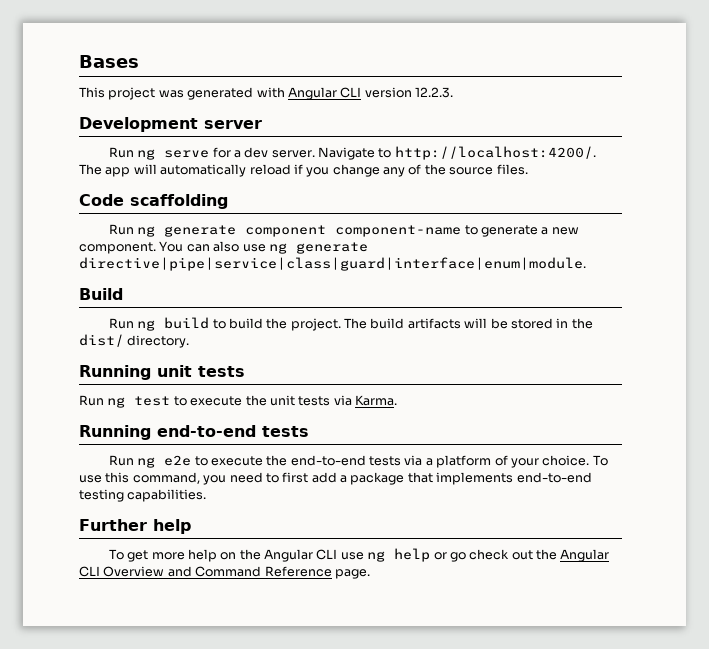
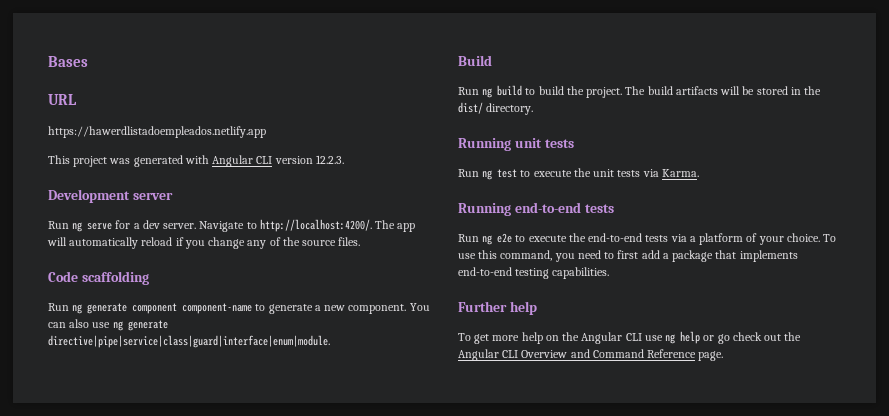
+ URL
+ https://hawerdlistadoempleados.netlify.app

